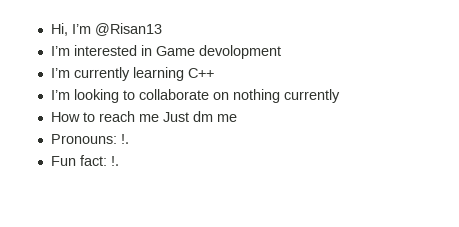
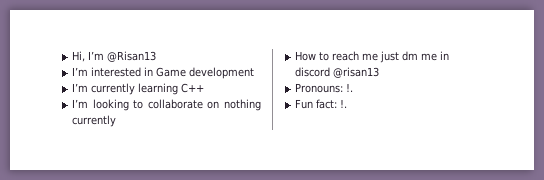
- I’m interested in Game devolopment
+ I’m interested in Game development
- How to reach me Just dm me
+ How to reach me just dm me in discord @risan13

